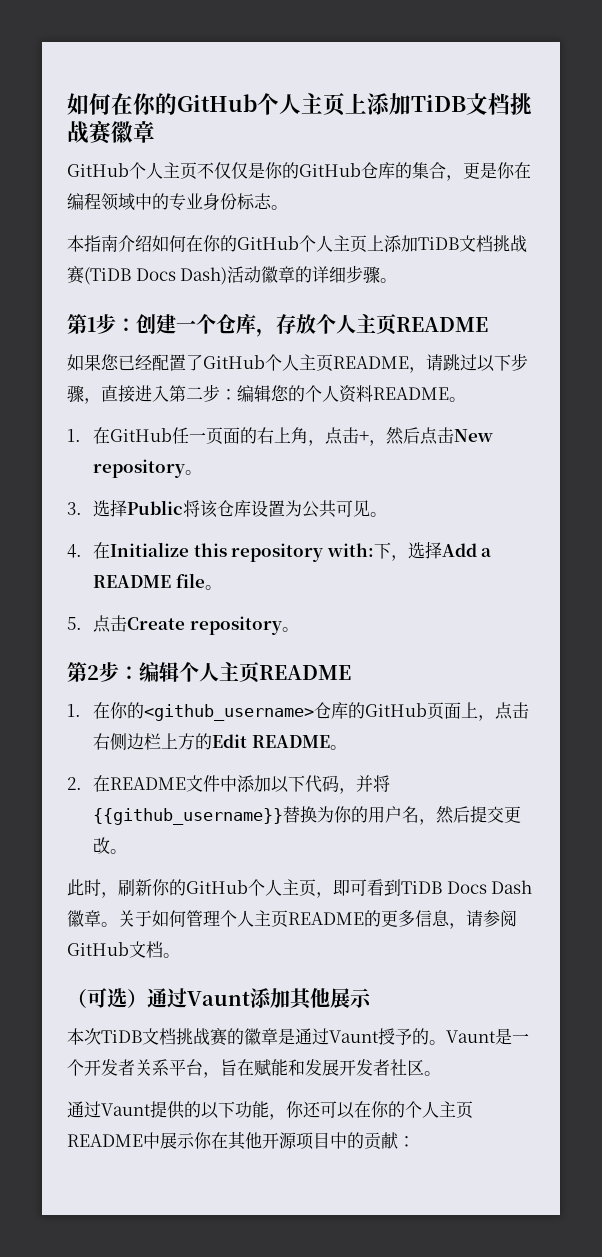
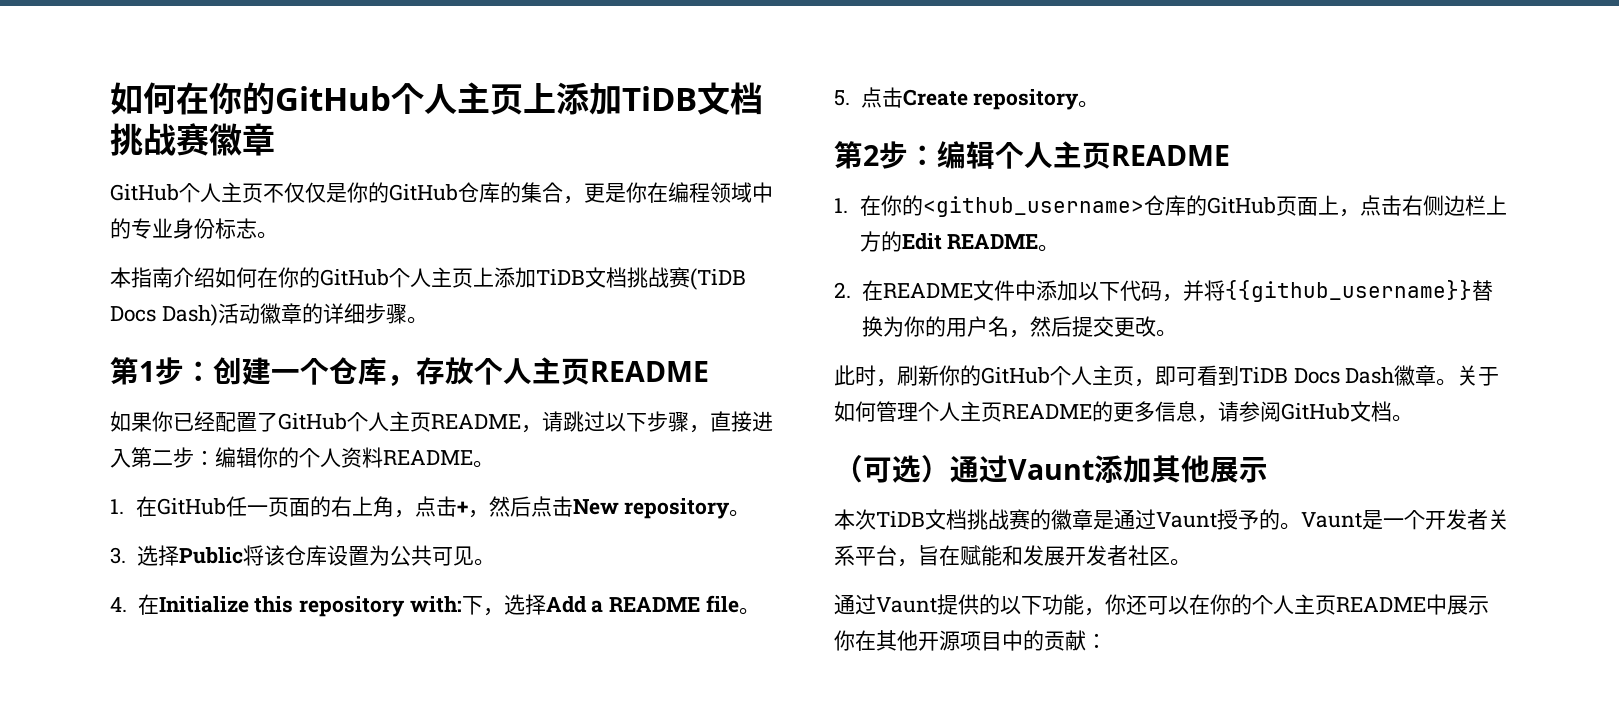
- 如果您已经配置了GitHub个人主页README，请跳过以下步骤，直接进入第二步：编辑您的个人资料README。
+ 如果你已经配置了GitHub个人主页README，请跳过以下步骤，直接进入第二步：编辑你的个人资料README。

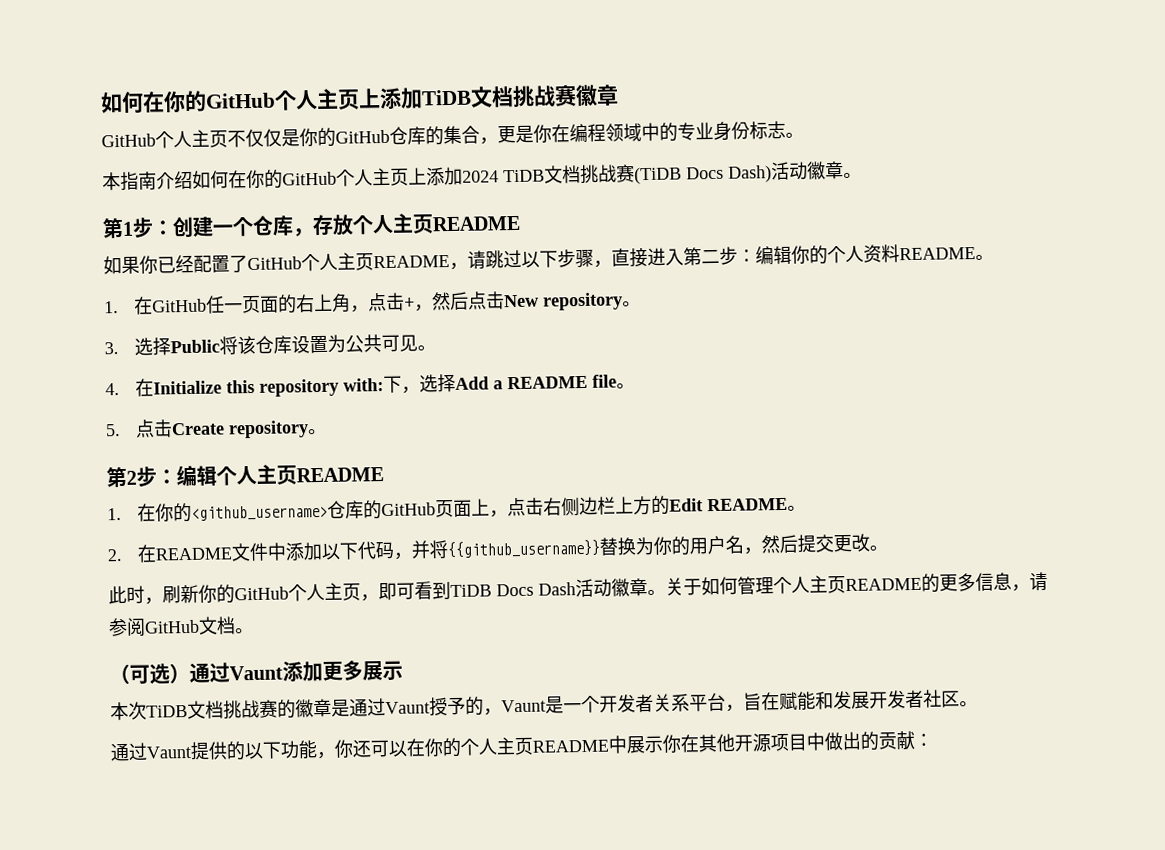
- 本指南介绍如何在你的GitHub个人主页上添加TiDB文档挑战赛(TiDB Docs Dash)活动徽章的详细步骤。
+ 本指南介绍如何在你的GitHub个人主页上添加2024 TiDB文档挑战赛(TiDB Docs Dash)活动徽章。
- 此时，刷新你的GitHub个人主页，即可看到TiDB Docs Dash徽章。
+ 此时，刷新你的GitHub个人主页，即可看到TiDB Docs Dash活动徽章。
- （可选）通过Vaunt添加其他展示
+ （可选）通过Vaunt添加更多展示
- 本次TiDB文档挑战赛的徽章是通过Vaunt授予的。Vaunt是一个开发者关系平台，旨在赋能和发展开发者社区。
+ 本次TiDB文档挑战赛的徽章是通过Vaunt授予的，Vaunt是一个开发者关系平台，旨在赋能和发展开发者社区。
- 通过Vaunt提供的以下功能，你还可以在你的个人主页README中展示你在其他开源项目中的贡献：
+ 通过Vaunt提供的以下功能，你还可以在你的个人主页README中展示你在其他开源项目中做出的贡献：

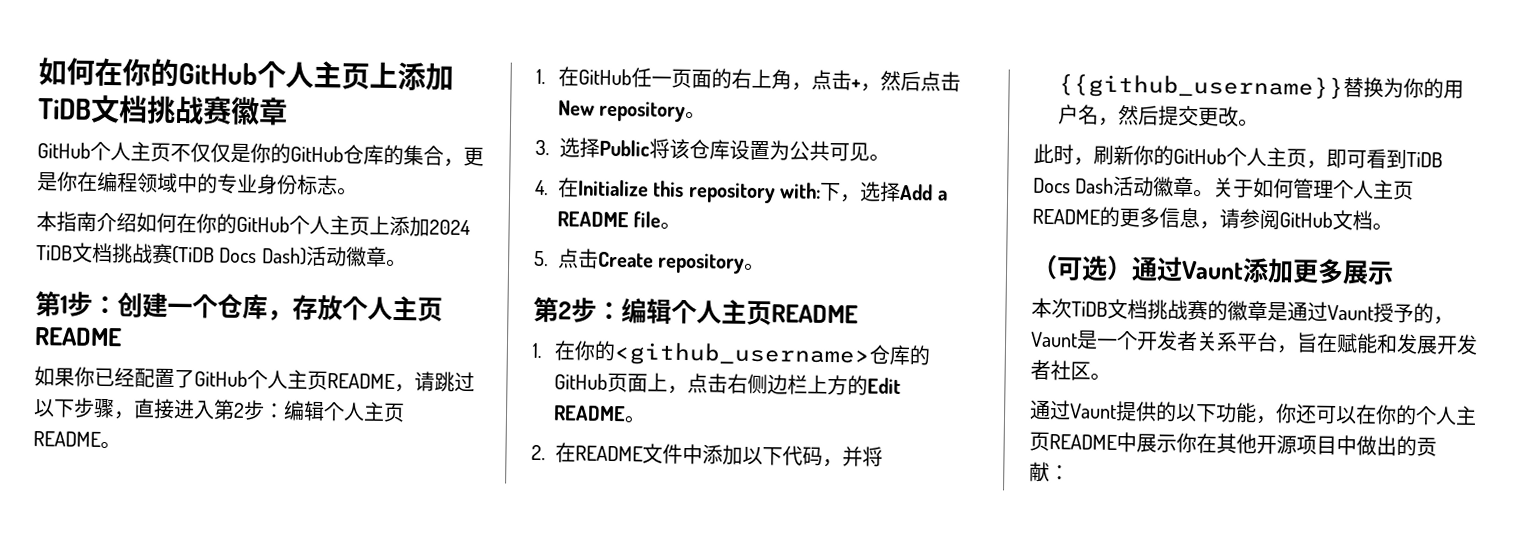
- 如果你已经配置了GitHub个人主页README，请跳过以下步骤，直接进入第二步：编辑你的个人资料README。
+ 如果你已经配置了GitHub个人主页README，请跳过以下步骤，直接进入第2步：编辑个人主页README。

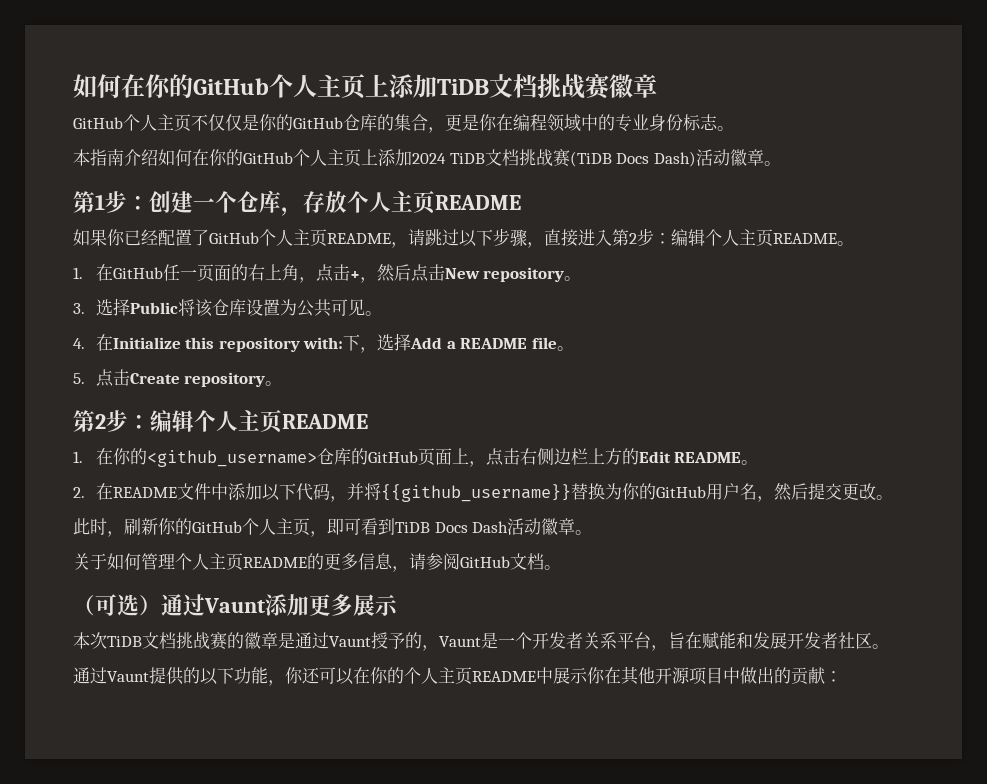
- 2.在README文件中添加以下代码，并将{{github_username}}替换为你的用户名，然后提交更改。
+ 2.在README文件中添加以下代码，并将{{github_username}}替换为你的GitHub用户名，然后提交更改。
- 此时，刷新你的GitHub个人主页，即可看到TiDB Docs Dash活动徽章。关于如何管理个人主页README的更多信息，请参阅GitHub文档。
+ 此时，刷新你的GitHub个人主页，即可看到TiDB Docs Dash活动徽章。
+ 关于如何管理个人主页README的更多信息，请参阅GitHub文档。

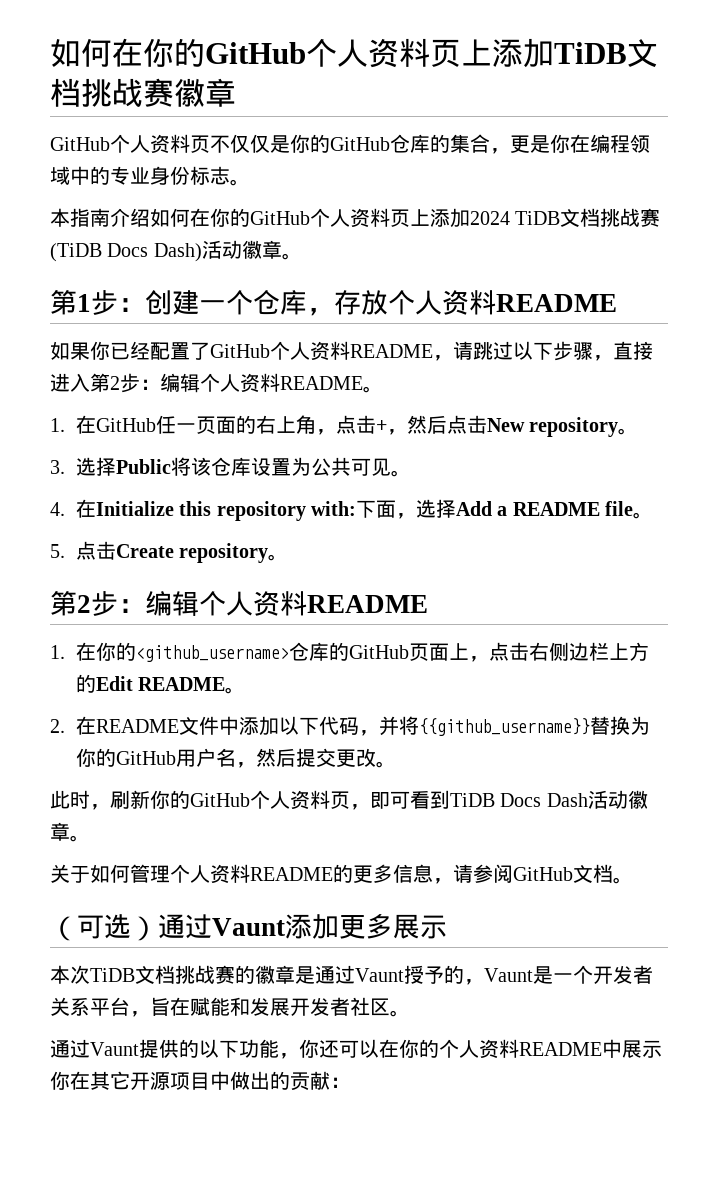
- 如何在你的GitHub个人主页上添加TiDB文档挑战赛徽章
+ 如何在你的GitHub个人资料页上添加TiDB文档挑战赛徽章
- GitHub个人主页不仅仅是你的GitHub仓库的集合，更是你在编程领域中的专业身份标志。
+ GitHub个人资料页不仅仅是你的GitHub仓库的集合，更是你在编程领域中的专业身份标志。
- 本指南介绍如何在你的GitHub个人主页上添加2024 TiDB文档挑战赛(TiDB Docs Dash)活动徽章。
+ 本指南介绍如何在你的GitHub个人资料页上添加2024 TiDB文档挑战赛(TiDB Docs Dash)活动徽章。
- 第1步：创建一个仓库，存放个人主页README
+ 第1步：创建一个仓库，存放个人资料README
- 如果你已经配置了GitHub个人主页README，请跳过以下步骤，直接进入第2步：编辑个人主页README。
+ 如果你已经配置了GitHub个人资料README，请跳过以下步骤，直接进入第2步：编辑个人资料README。
- 4.在Initialize this repository with:下，选择Add a README file。
+ 4.在Initialize this repository with:下面，选择Add a README file。
  5.点击Create repository。
- 第2步：编辑个人主页README
+ 第2步：编辑个人资料README
- 此时，刷新你的GitHub个人主页，即可看到TiDB Docs Dash活动徽章。
+ 此时，刷新你的GitHub个人资料页，即可看到TiDB Docs Dash活动徽章。
- 关于如何管理个人主页README的更多信息，请参阅GitHub文档。
+ 关于如何管理个人资料README的更多信息，请参阅GitHub文档。
- 通过Vaunt提供的以下功能，你还可以在你的个人主页README中展示你在其他开源项目中做出的贡献：
+ 通过Vaunt提供的以下功能，你还可以在你的个人资料README中展示你在其它开源项目中做出的贡献：

